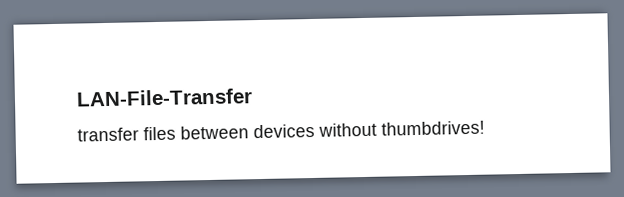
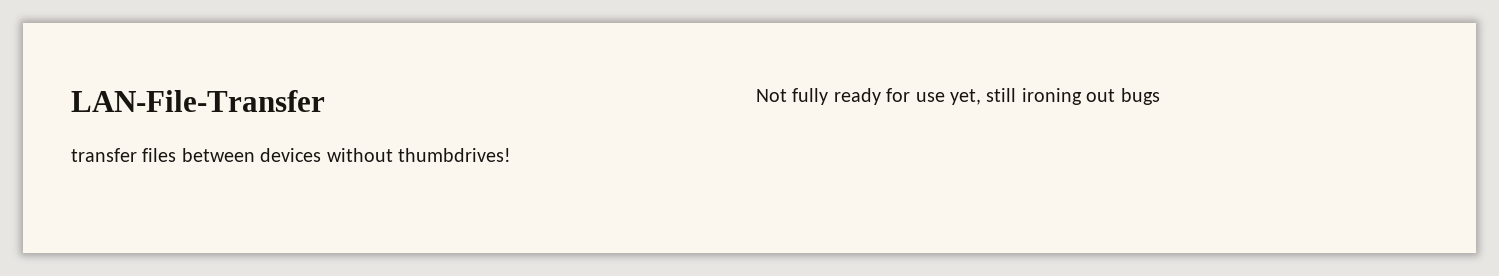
+ Not fully ready for use yet, still ironing out bugs

